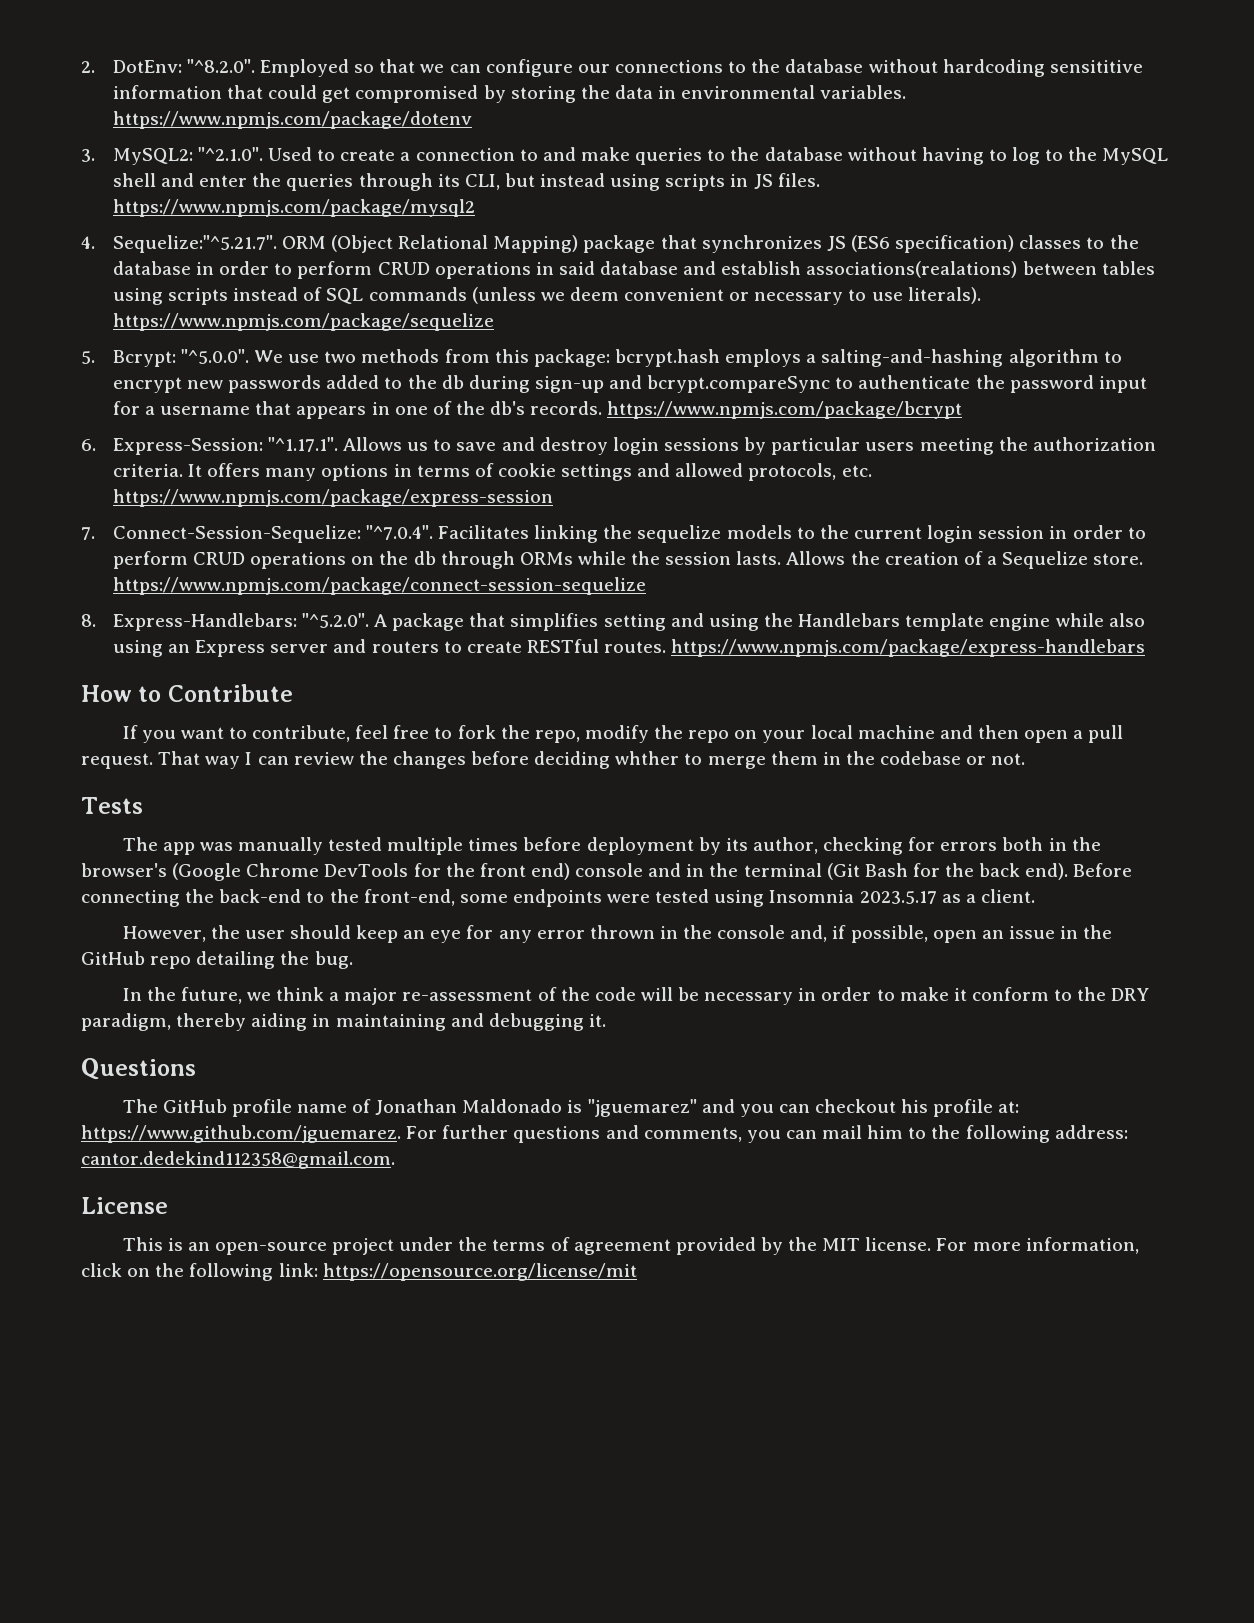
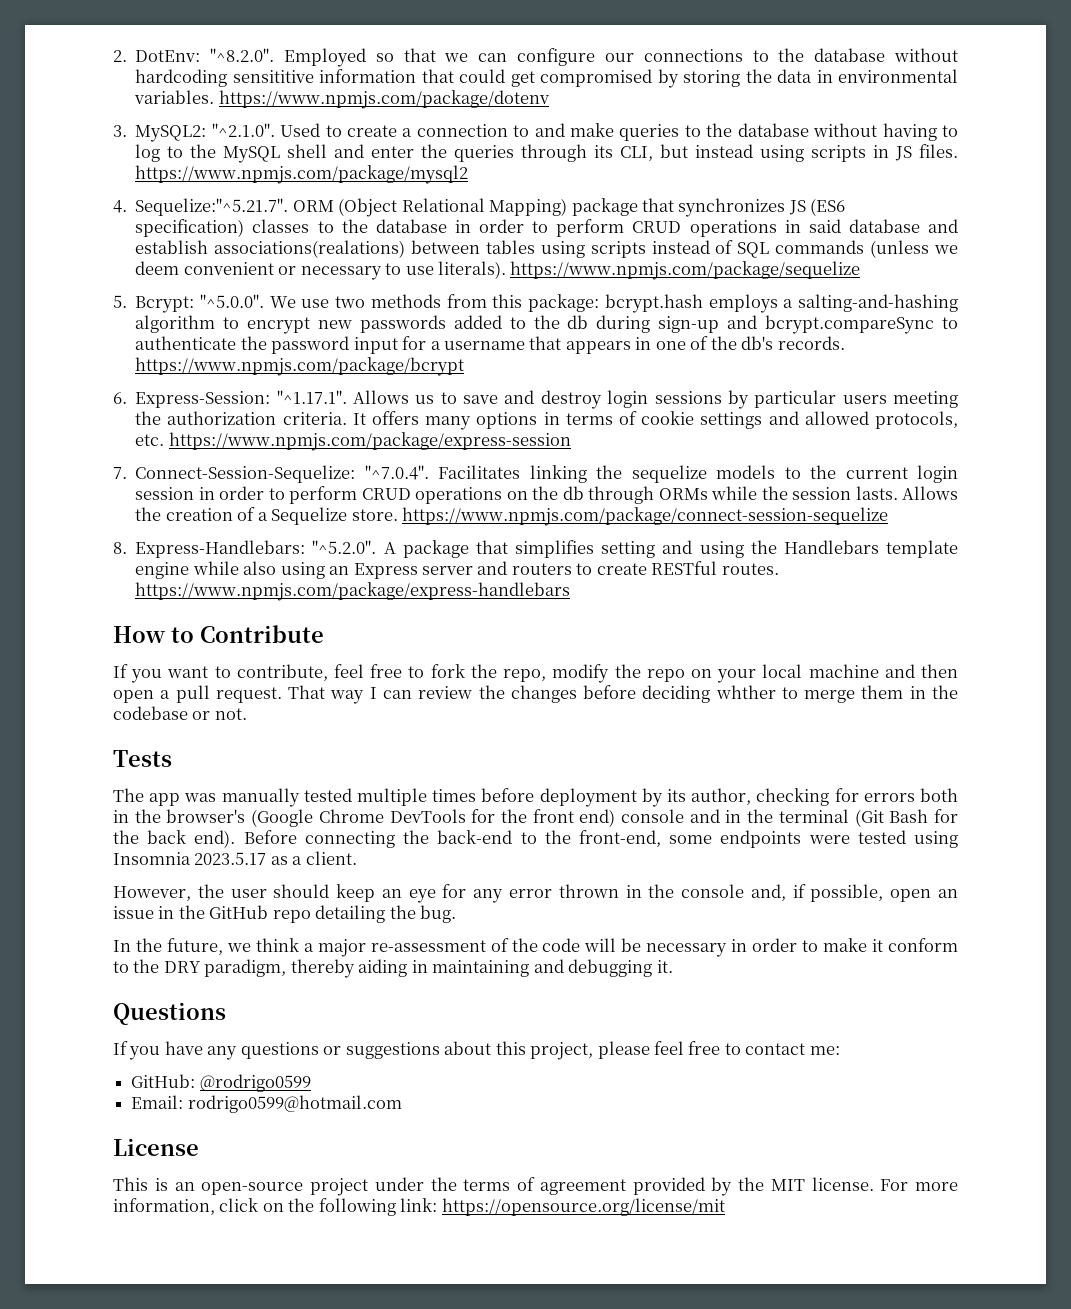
- The GitHub profile name of Jonathan Maldonado is "jguemarez" and you can checkout his profile at: https://www.github.com/jguemarez. For further questions and comments, you can mail him to the following address: cantor.dedekind112358@gmail.com.
+ If you have any questions or suggestions about this project, please feel free to contact me:
+ GitHub: @rodrigo0599
+ Email: rodrigo0599@hotmail.com

